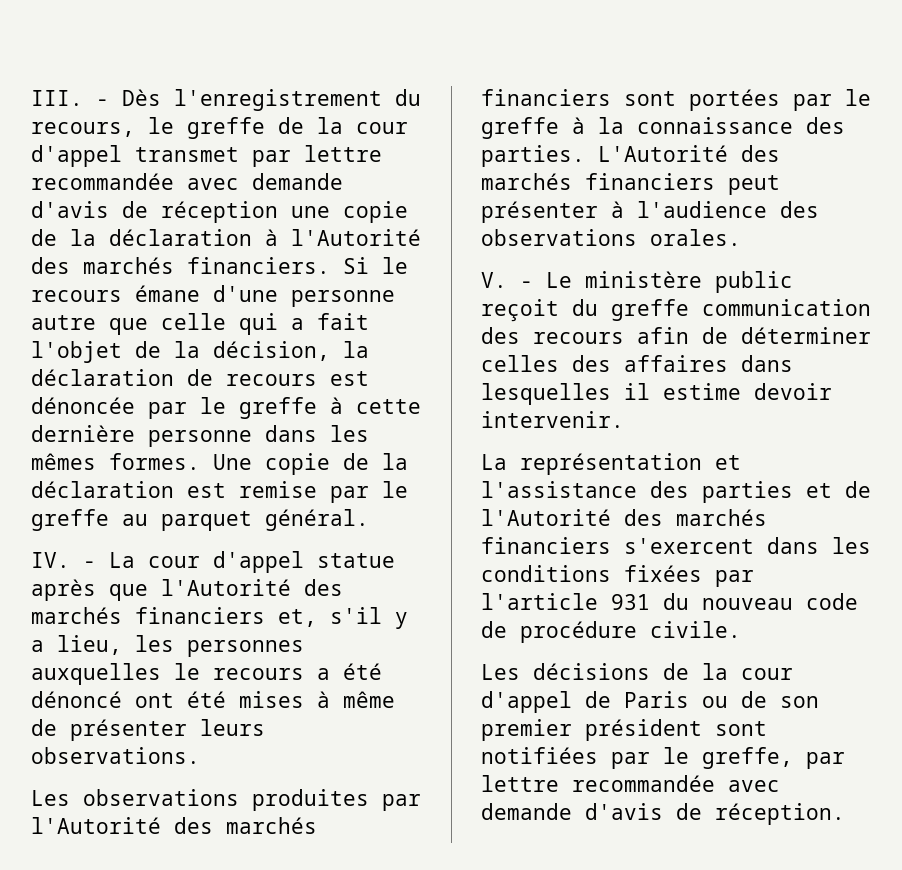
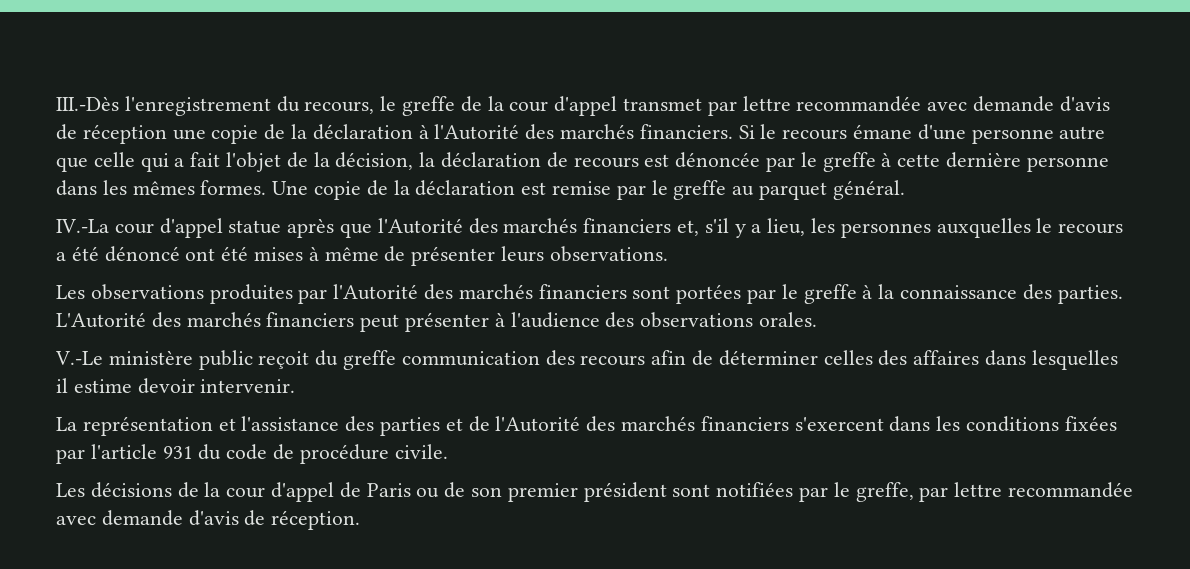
- III. - Dès l'enregistrement du recours, le greffe de la cour d'appel transmet par lettre recommandée avec demande d'avis de réception une copie de la déclaration à l'Autorité des marchés financiers.
+ III.-Dès l'enregistrement du recours, le greffe de la cour d'appel transmet par lettre recommandée avec demande d'avis de réception une copie de la déclaration à l'Autorité des marchés financiers.
- IV. - La cour d'appel statue après que l'Autorité des marchés financiers et, s'il y a lieu, les personnes auxquelles le recours a été dénoncé ont été mises à même de présenter leurs observations.
+ IV.-La cour d'appel statue après que l'Autorité des marchés financiers et, s'il y a lieu, les personnes auxquelles le recours a été dénoncé ont été mises à même de présenter leurs observations.
- V. - Le ministère public reçoit du greffe communication des recours afin de déterminer celles des affaires dans lesquelles il estime devoir intervenir.
+ V.-Le ministère public reçoit du greffe communication des recours afin de déterminer celles des affaires dans lesquelles il estime devoir intervenir.
- La représentation et l'assistance des parties et de l'Autorité des marchés financiers s'exercent dans les conditions fixées par l'article 931 du nouveau code de procédure civile.
+ La représentation et l'assistance des parties et de l'Autorité des marchés financiers s'exercent dans les conditions fixées par l'article 931 du code de procédure civile.

